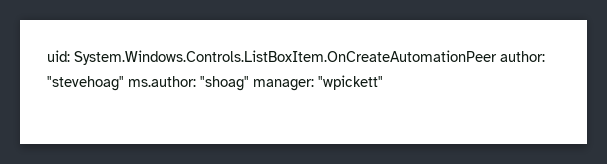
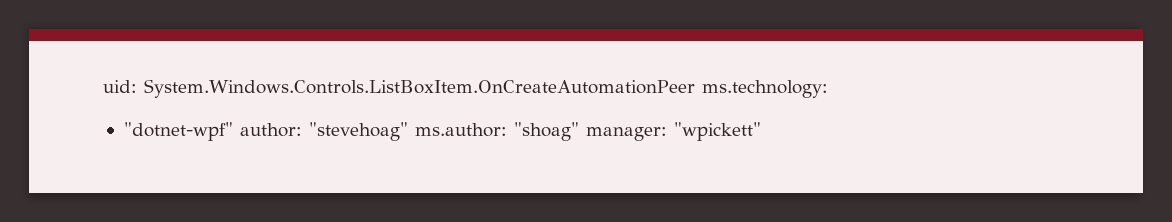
- uid: System.Windows.Controls.ListBoxItem.OnCreateAutomationPeer author: "stevehoag" ms.author: "shoag" manager: "wpickett"
+ uid: System.Windows.Controls.ListBoxItem.OnCreateAutomationPeer ms.technology:
+ "dotnet-wpf" author: "stevehoag" ms.author: "shoag" manager: "wpickett"

